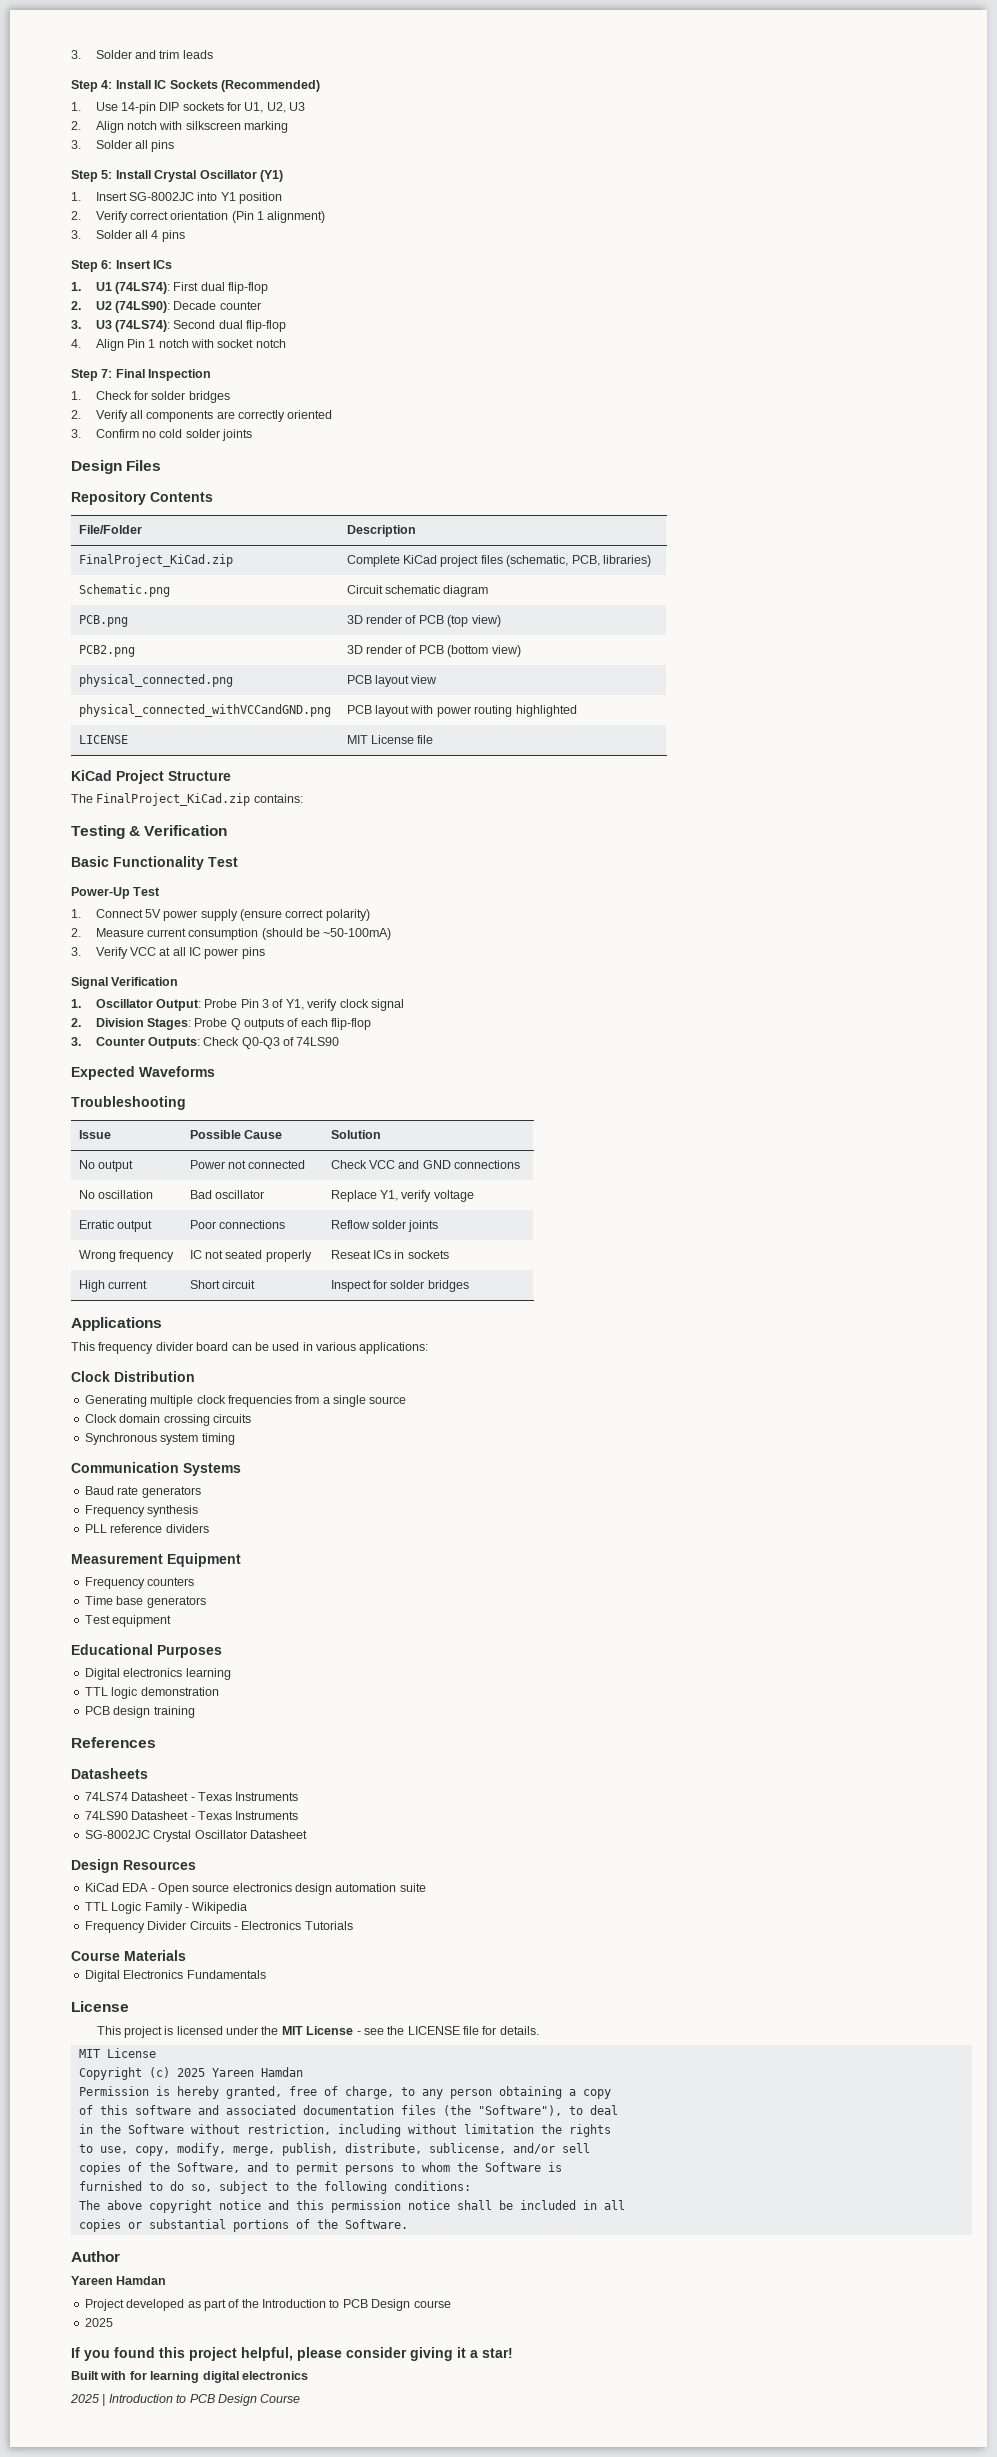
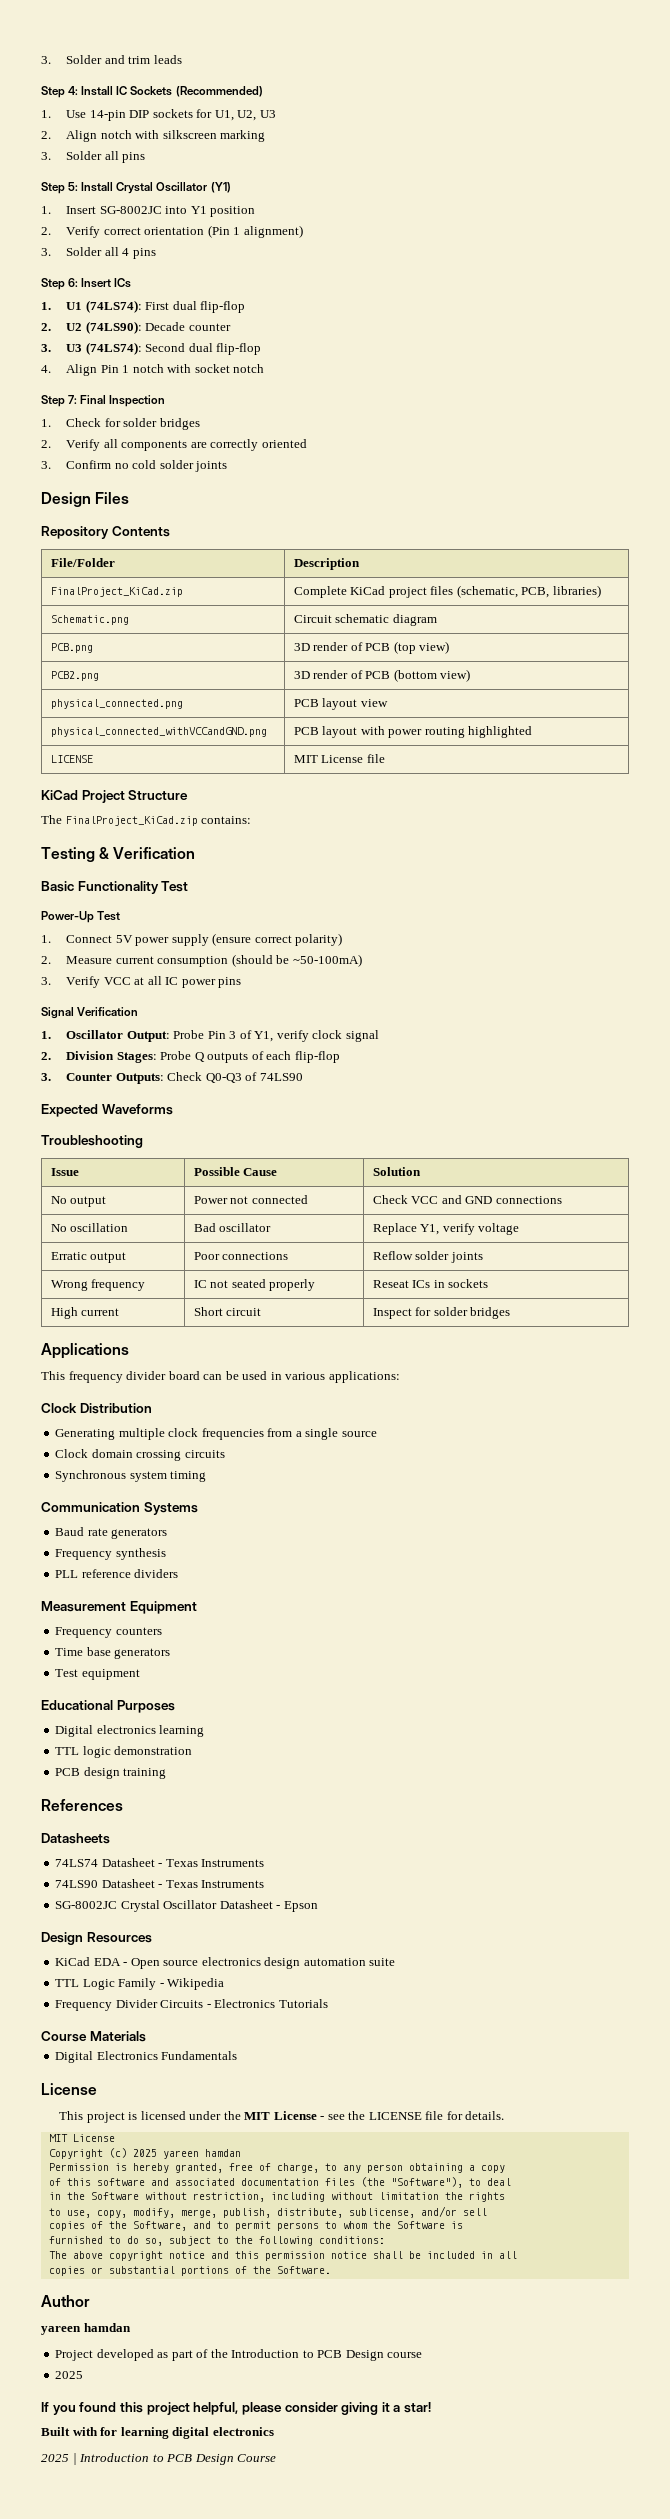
- SG-8002JC Crystal Oscillator Datasheet
+ SG-8002JC Crystal Oscillator Datasheet - Epson
- Copyright (c) 2025 Yareen Hamdan
+ Copyright (c) 2025 yareen hamdan
  Author
- Yareen Hamdan
+ yareen hamdan

